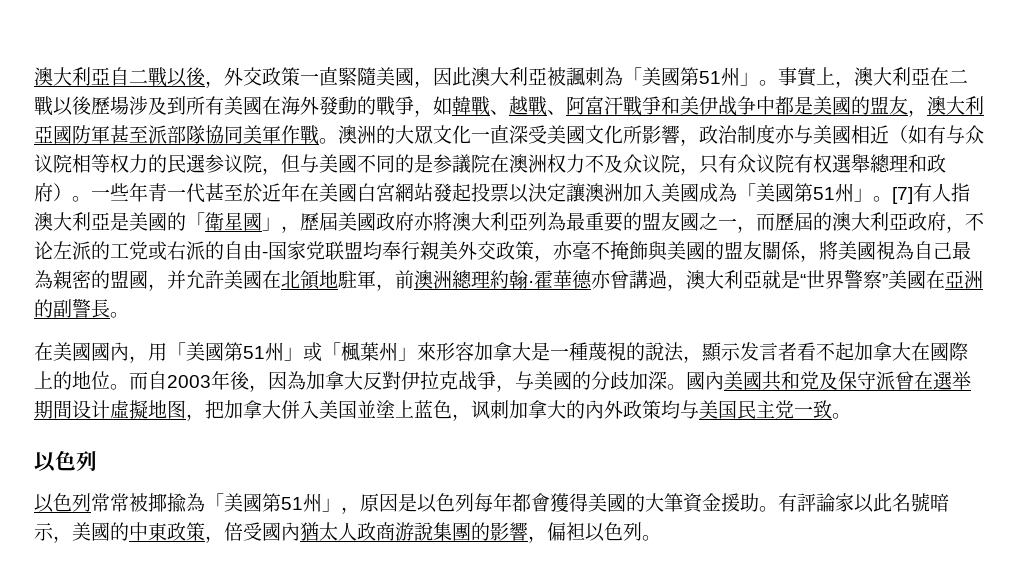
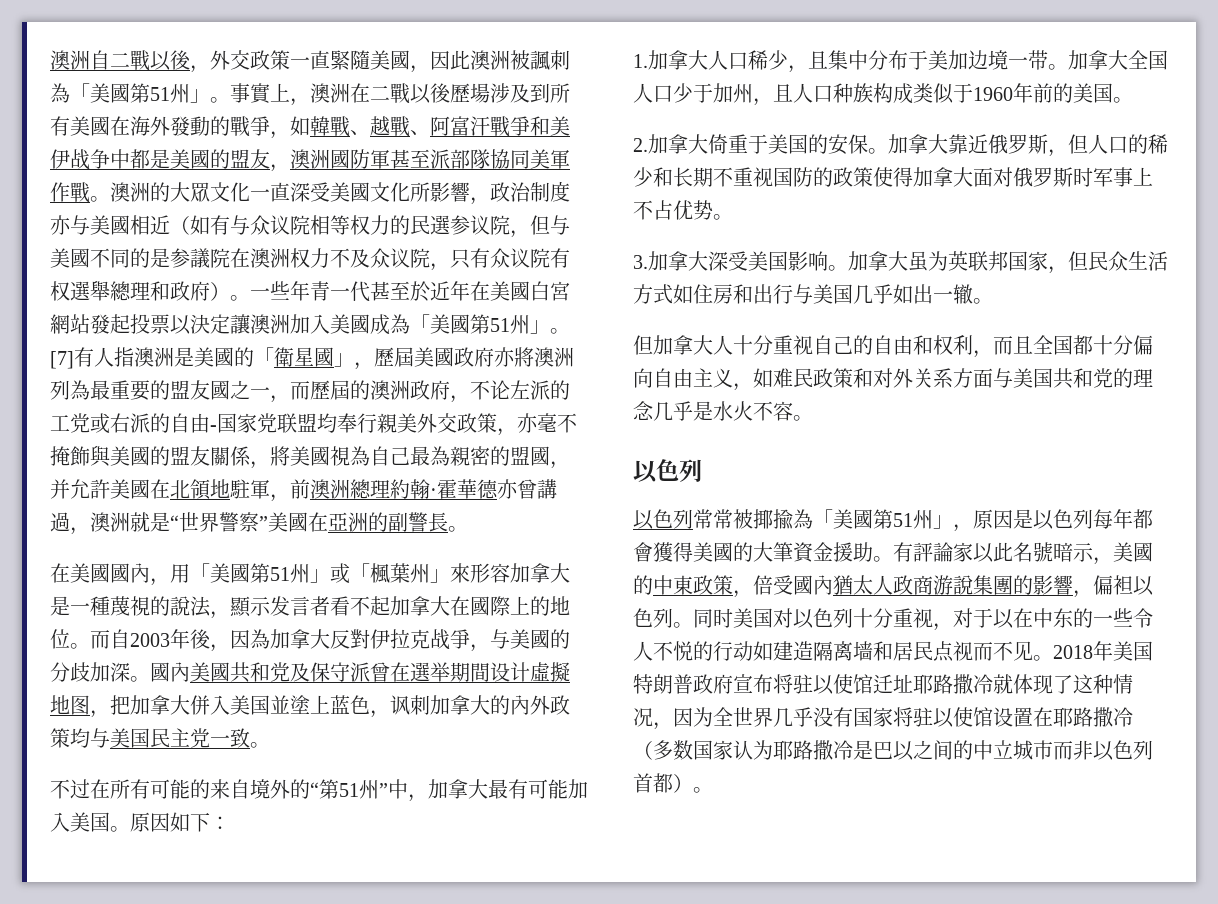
- 澳大利亞自二戰以後，外交政策一直緊隨美國，因此澳大利亞被諷刺為「美國第51州」。
+ 澳洲自二戰以後，外交政策一直緊隨美國，因此澳洲被諷刺為「美國第51州」。
- 事實上，澳大利亞在二戰以後歷場涉及到所有美國在海外發動的戰爭，如韓戰、越戰、阿富汗戰爭和美伊战争中都是美國的盟友，澳大利亞國防軍甚至派部隊協同美軍作戰。
+ 事實上，澳洲在二戰以後歷場涉及到所有美國在海外發動的戰爭，如韓戰、越戰、阿富汗戰爭和美伊战争中都是美國的盟友，澳洲國防軍甚至派部隊協同美軍作戰。
- [7]有人指澳大利亞是美國的「衛星國」，歷屆美國政府亦將澳大利亞列為最重要的盟友國之一，而歷屆的澳大利亞政府，不论左派的工党或右派的自由-国家党联盟均奉行親美外交政策，亦毫不掩飾與美國的盟友關係，將美國視為自己最為親密的盟國，并允許美國在北領地駐軍，前澳洲總理約翰·霍華德亦曾講過，澳大利亞就是“世界警察”美國在亞洲的副警長。
+ [7]有人指澳洲是美國的「衛星國」，歷屆美國政府亦將澳洲列為最重要的盟友國之一，而歷屆的澳洲政府，不论左派的工党或右派的自由-国家党联盟均奉行親美外交政策，亦毫不掩飾與美國的盟友關係，將美國視為自己最為親密的盟國，并允許美國在北領地駐軍，前澳洲總理約翰·霍華德亦曾講過，澳洲就是“世界警察”美國在亞洲的副警長。
+ 不过在所有可能的来自境外的“第51州”中，加拿大最有可能加入美国。原因如下：
+ 1.加拿大人口稀少，且集中分布于美加边境一带。加拿大全国人口少于加州，且人口种族构成类似于1960年前的美国。
+ 2.加拿大倚重于美国的安保。加拿大靠近俄罗斯，但人口的稀少和长期不重视国防的政策使得加拿大面对俄罗斯时军事上不占优势。
+ 3.加拿大深受美国影响。加拿大虽为英联邦国家，但民众生活方式如住房和出行与美国几乎如出一辙。
+ 但加拿大人十分重视自己的自由和权利，而且全国都十分偏向自由主义，如难民政策和对外关系方面与美国共和党的理念几乎是水火不容。
+ 同时美国对以色列十分重视，对于以在中东的一些令人不悦的行动如建造隔离墙和居民点视而不见。2018年美国特朗普政府宣布将驻以使馆迁址耶路撒冷就体现了这种情况，因为全世界几乎没有国家将驻以使馆设置在耶路撒冷（多数国家认为耶路撒冷是巴以之间的中立城市而非以色列首都）。

